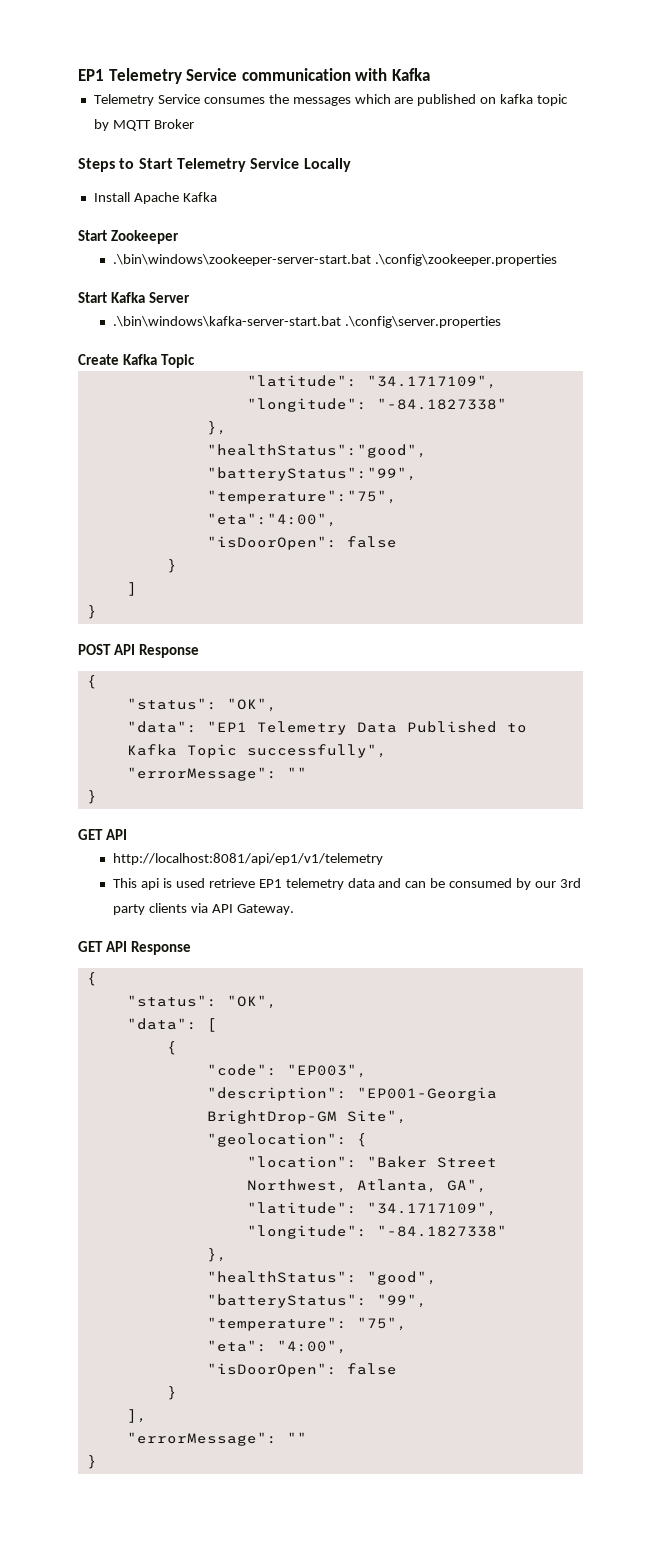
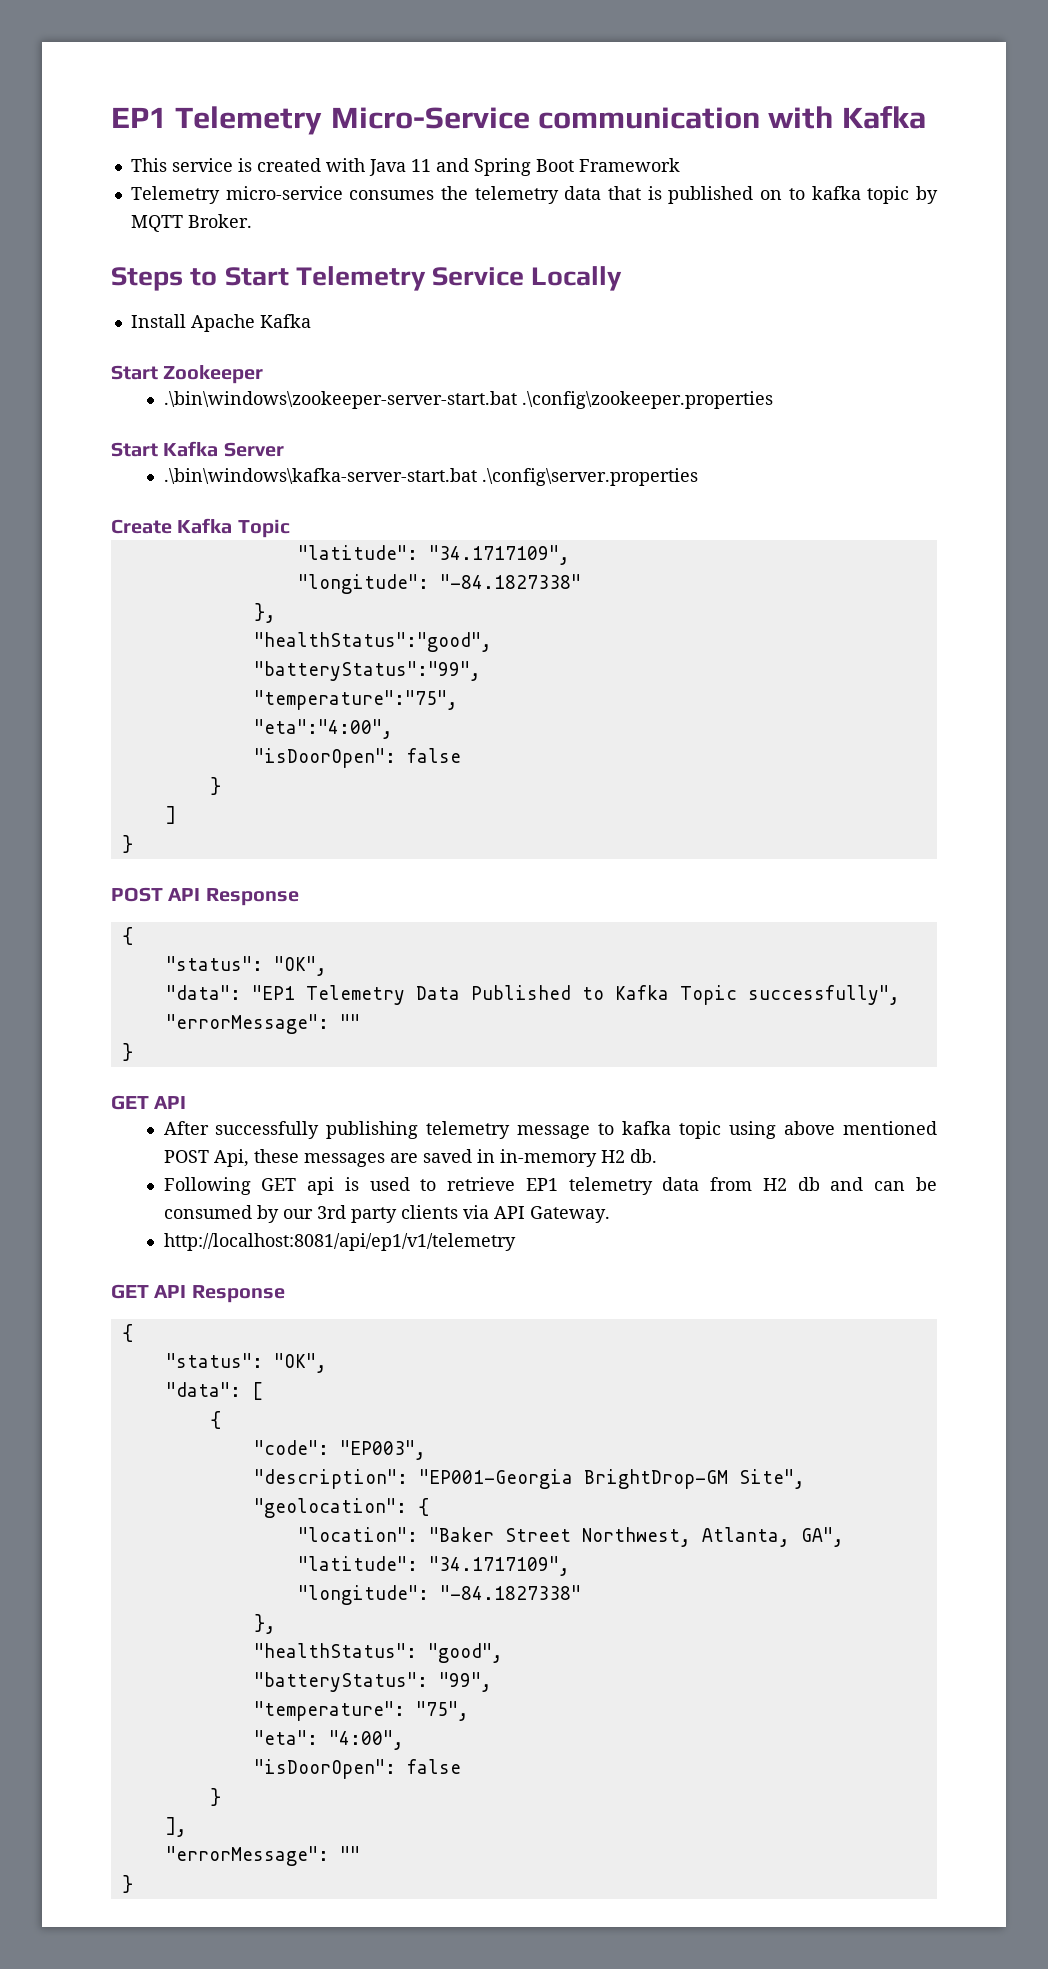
- EP1 Telemetry Service communication with Kafka
+ EP1 Telemetry Micro-Service communication with Kafka
- Telemetry Service consumes the messages which are published on kafka topic by MQTT Broker
+ This service is created with Java 11 and Spring Boot Framework
+ Telemetry micro-service consumes the telemetry data that is published on to kafka topic by MQTT Broker.
- http://localhost:8081/api/ep1/v1/telemetry
- This api is used retrieve EP1 telemetry data and can be consumed by our 3rd party clients via API Gateway.
+ After successfully publishing telemetry message to kafka topic using above mentioned POST Api, these messages are saved in in-memory H2 db.
+ Following GET api is used to retrieve EP1 telemetry data from H2 db and can be consumed by our 3rd party clients via API Gateway.
+ http://localhost:8081/api/ep1/v1/telemetry

